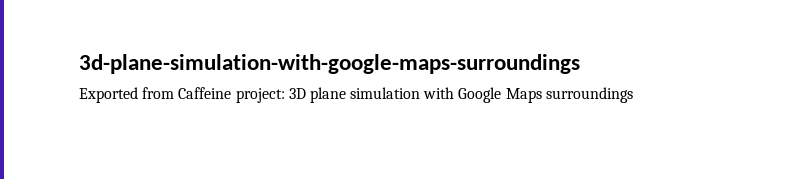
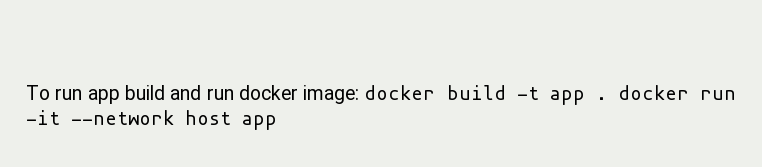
- 3d-plane-simulation-with-google-maps-surroundings
- Exported from Caffeine project: 3D plane simulation with Google Maps surroundings
+ To run app build and run docker image: docker build -t app . docker run -it --network host app

